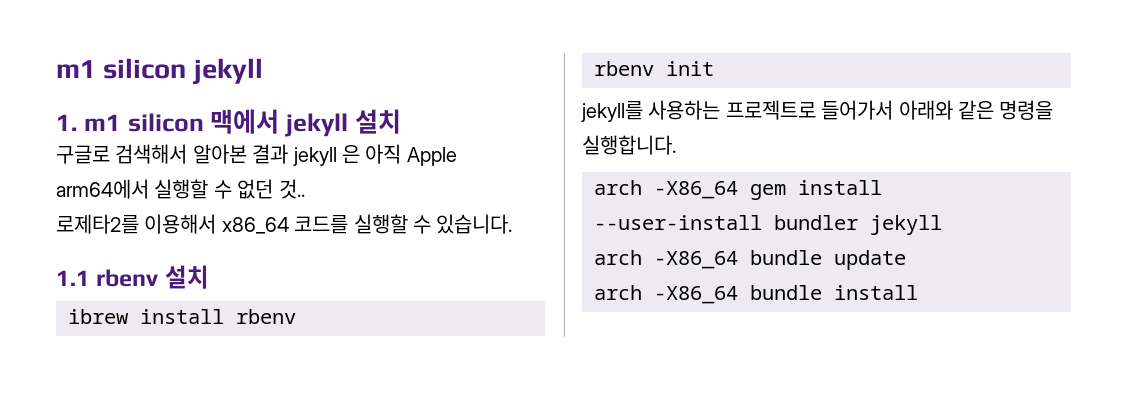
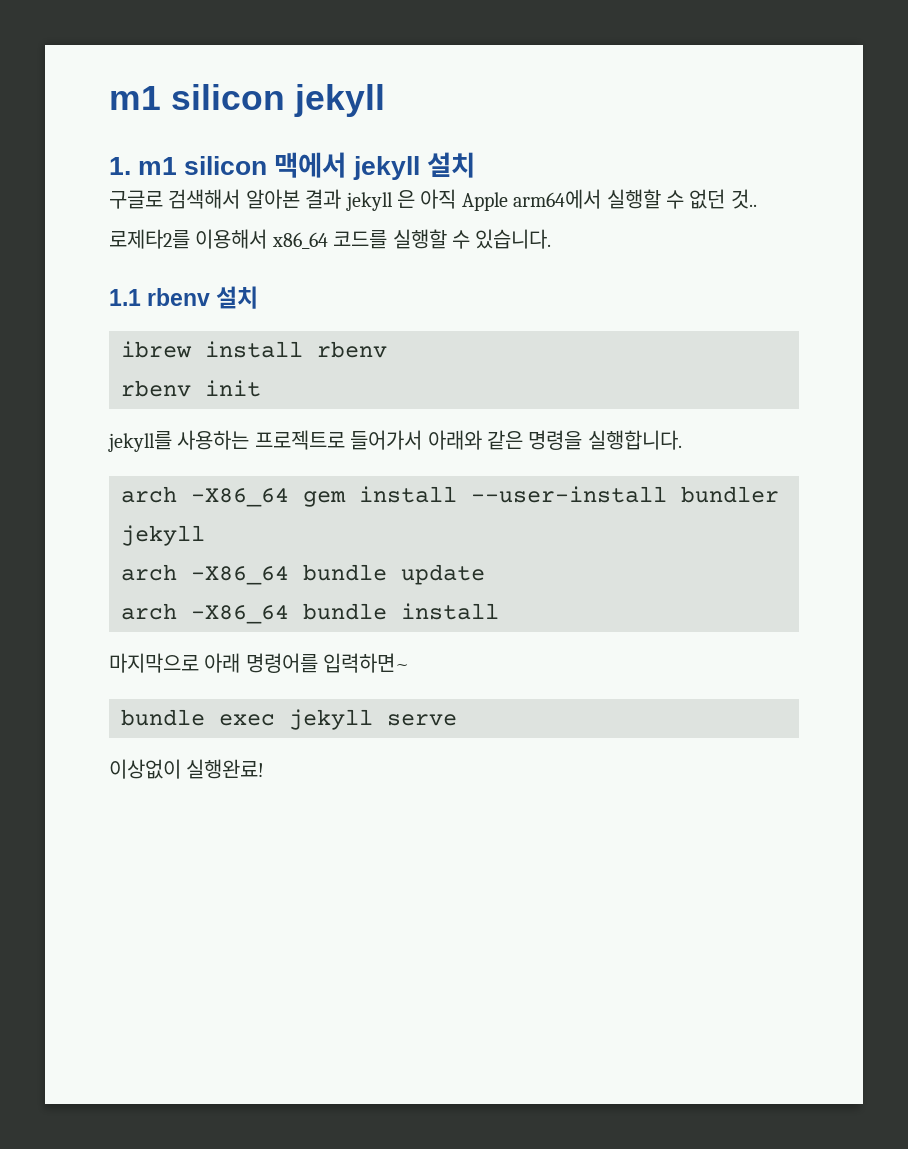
+ 마지막으로 아래 명령어를 입력하면~
+ bundle exec jekyll serve
+ 이상없이 실행완료!

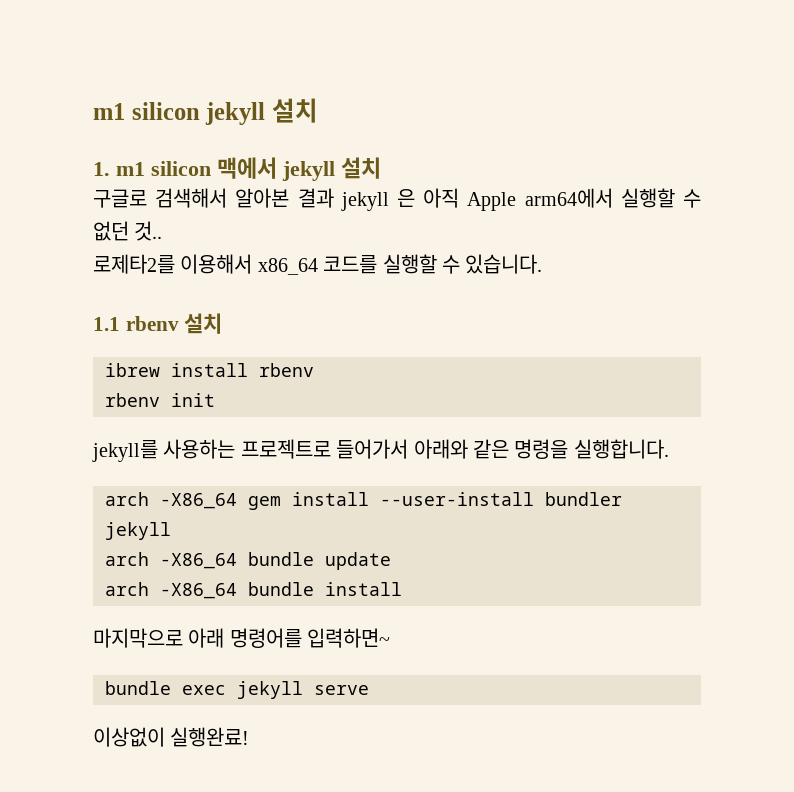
- m1 silicon jekyll
+ m1 silicon jekyll 설치

